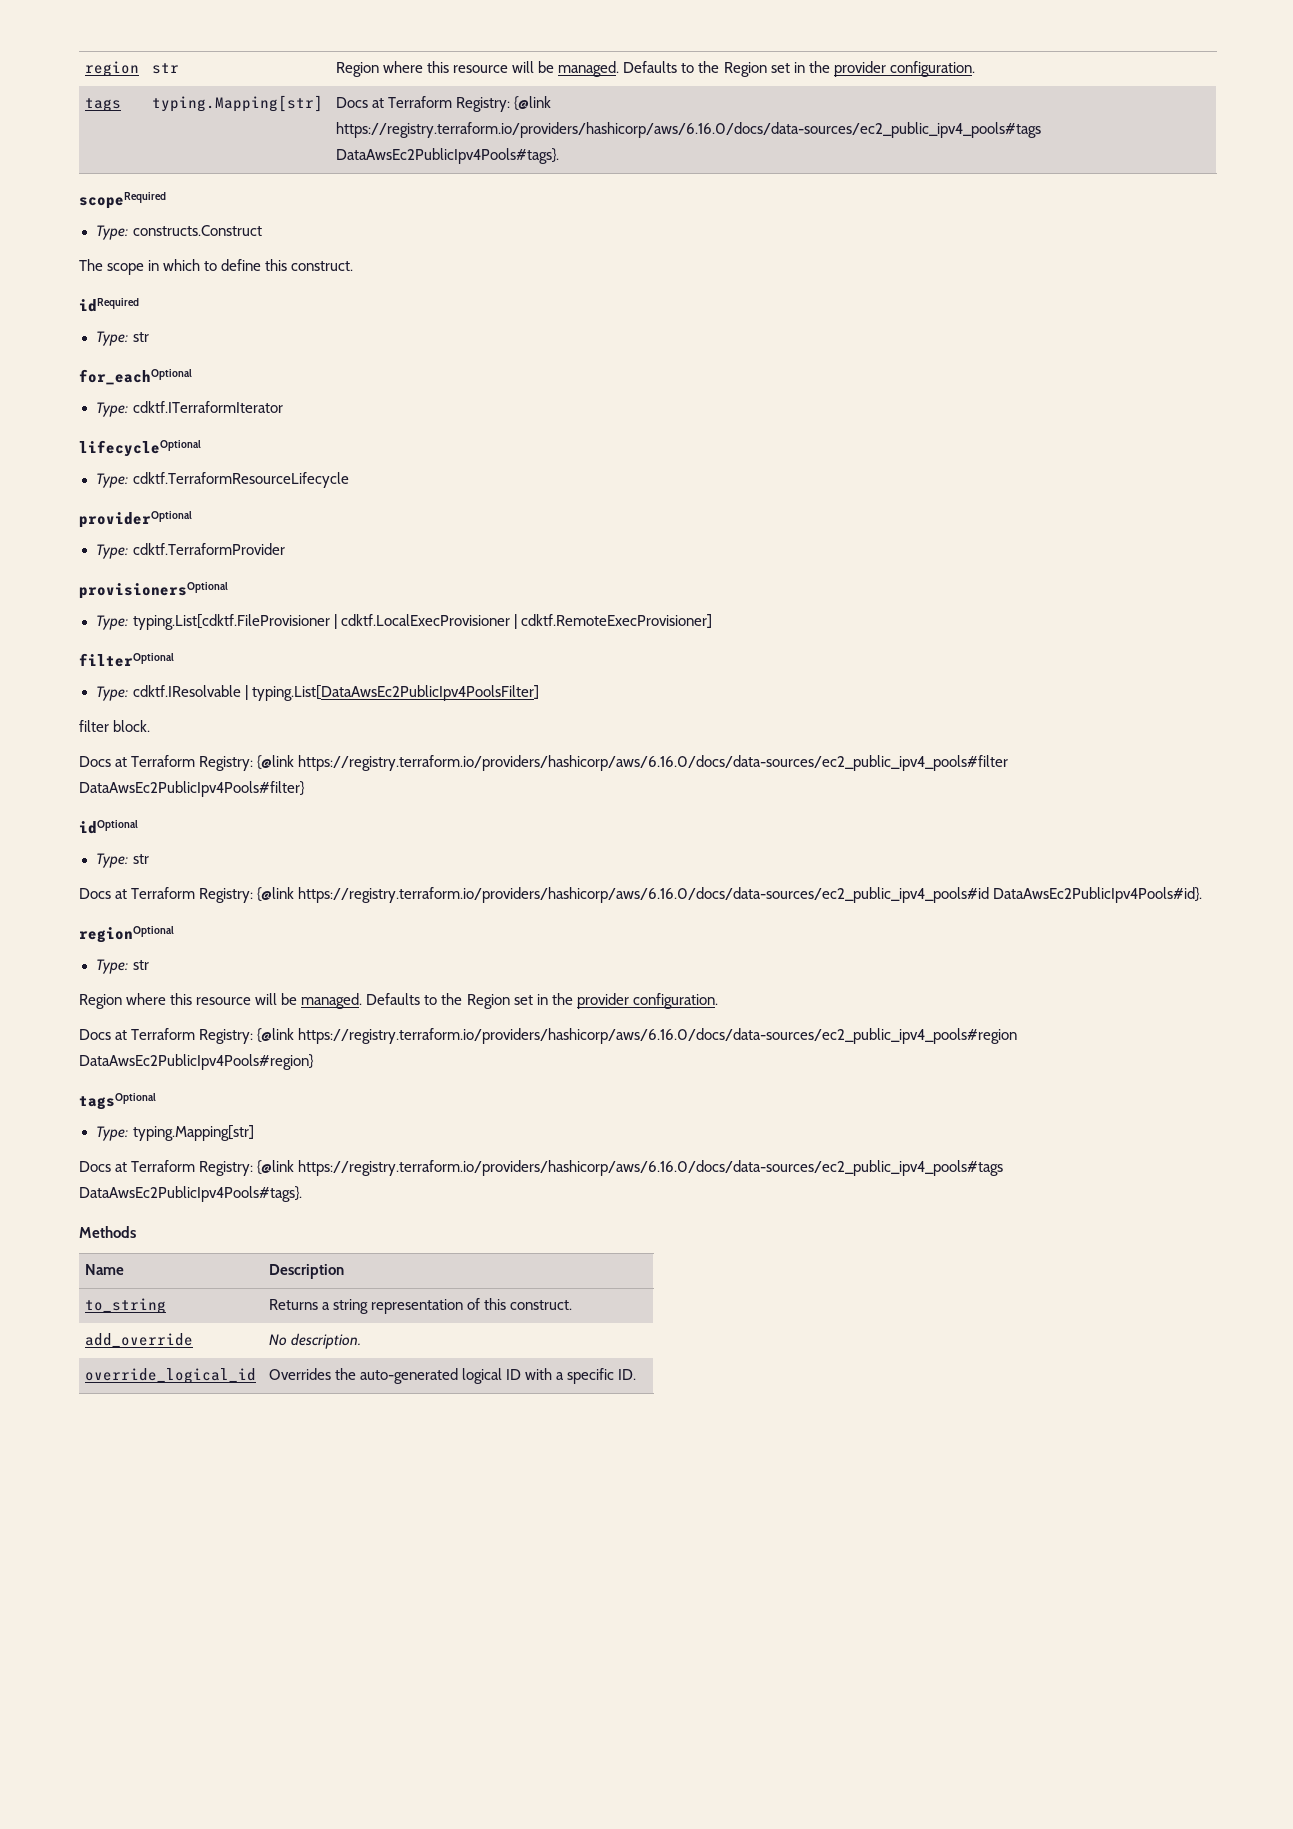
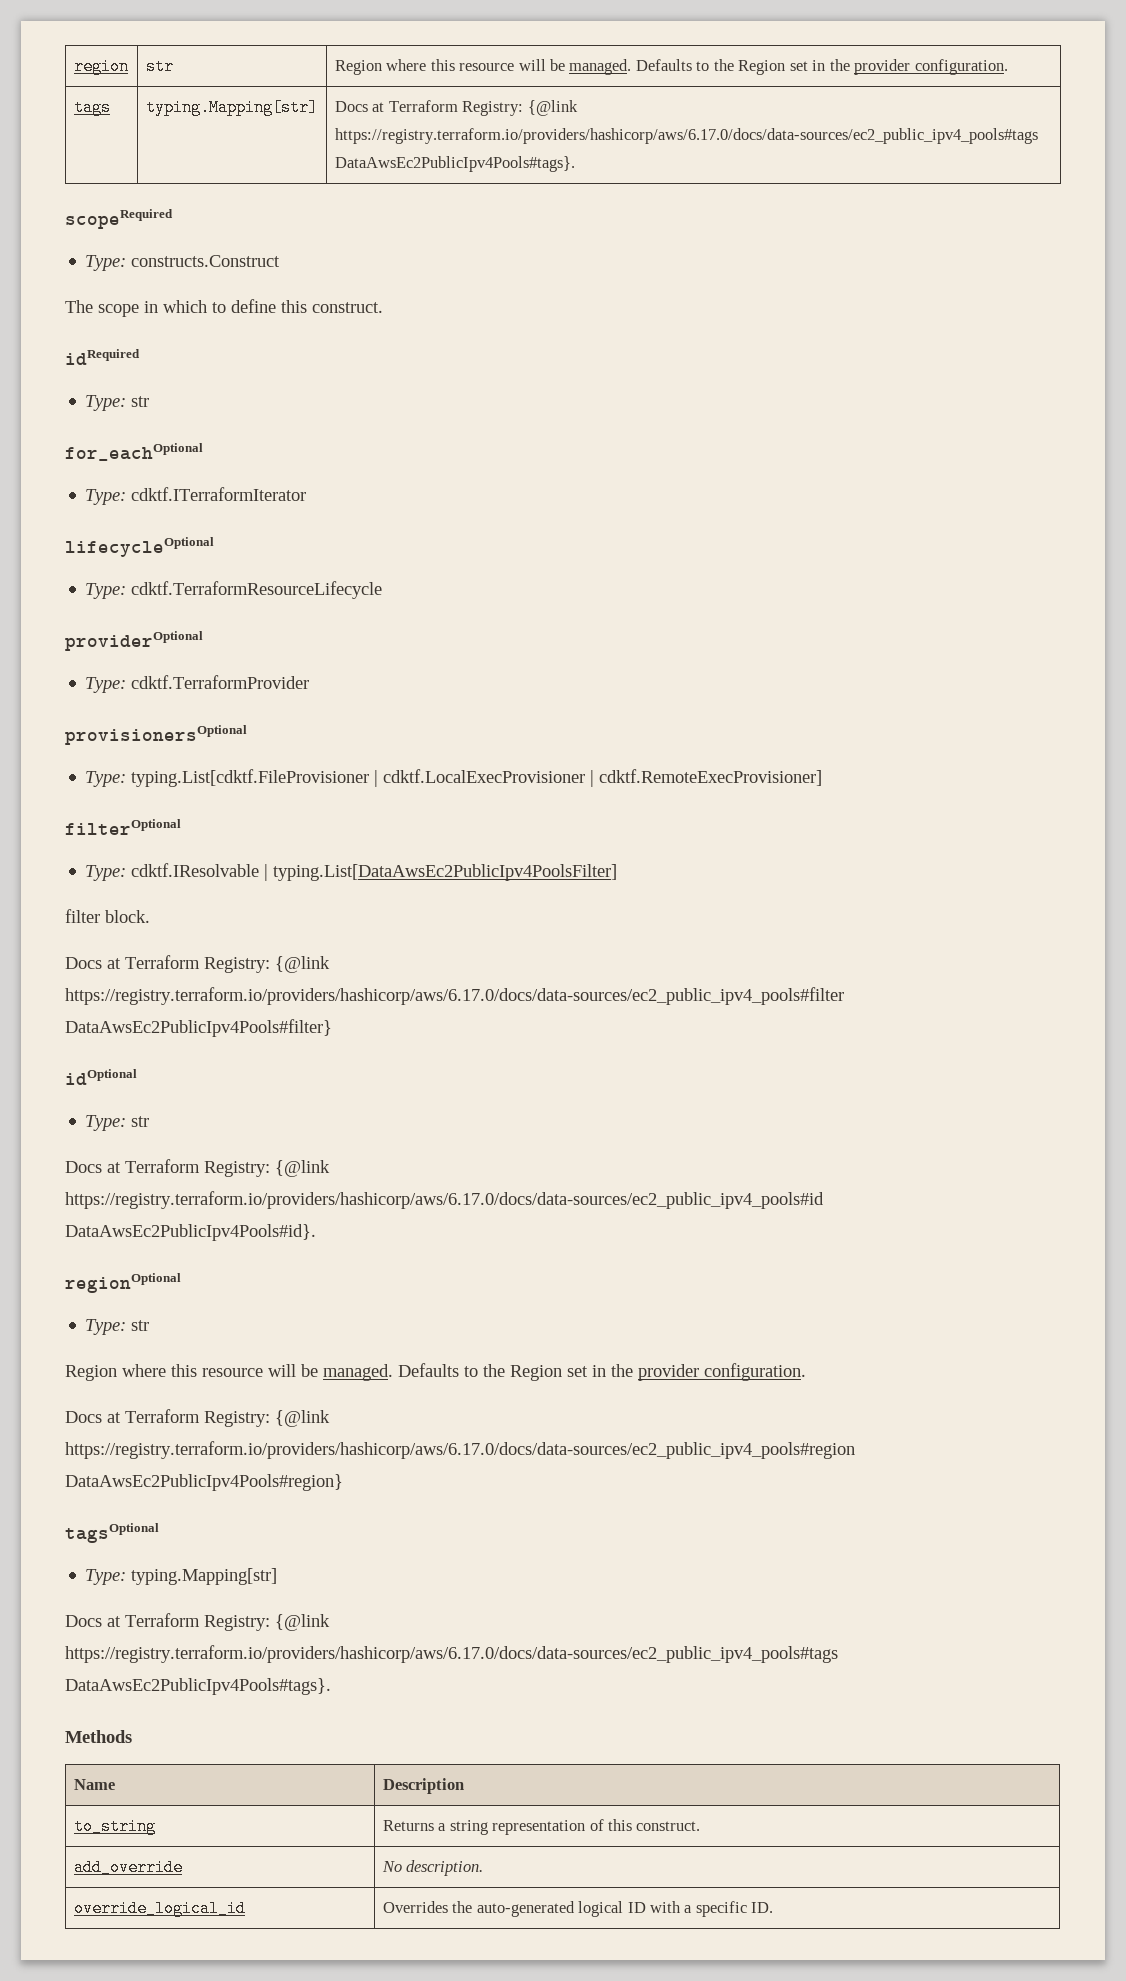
- tags | typing.Mapping[str] | Docs at Terraform Registry: {@link https://registry.terraform.io/providers/hashicorp/aws/6.16.0/docs/data-sources/ec2_public_ipv4_pools#tags DataAwsEc2PublicIpv4Pools#tags}.
+ tags | typing.Mapping[str] | Docs at Terraform Registry: {@link https://registry.terraform.io/providers/hashicorp/aws/6.17.0/docs/data-sources/ec2_public_ipv4_pools#tags DataAwsEc2PublicIpv4Pools#tags}.
- Docs at Terraform Registry: {@link https://registry.terraform.io/providers/hashicorp/aws/6.16.0/docs/data-sources/ec2_public_ipv4_pools#filter DataAwsEc2PublicIpv4Pools#filter}
+ Docs at Terraform Registry: {@link https://registry.terraform.io/providers/hashicorp/aws/6.17.0/docs/data-sources/ec2_public_ipv4_pools#filter DataAwsEc2PublicIpv4Pools#filter}
- Docs at Terraform Registry: {@link https://registry.terraform.io/providers/hashicorp/aws/6.16.0/docs/data-sources/ec2_public_ipv4_pools#id DataAwsEc2PublicIpv4Pools#id}.
+ Docs at Terraform Registry: {@link https://registry.terraform.io/providers/hashicorp/aws/6.17.0/docs/data-sources/ec2_public_ipv4_pools#id DataAwsEc2PublicIpv4Pools#id}.
- Docs at Terraform Registry: {@link https://registry.terraform.io/providers/hashicorp/aws/6.16.0/docs/data-sources/ec2_public_ipv4_pools#region DataAwsEc2PublicIpv4Pools#region}
+ Docs at Terraform Registry: {@link https://registry.terraform.io/providers/hashicorp/aws/6.17.0/docs/data-sources/ec2_public_ipv4_pools#region DataAwsEc2PublicIpv4Pools#region}
  Type: typing.Mapping[str]
- Docs at Terraform Registry: {@link https://registry.terraform.io/providers/hashicorp/aws/6.16.0/docs/data-sources/ec2_public_ipv4_pools#tags DataAwsEc2PublicIpv4Pools#tags}.
+ Docs at Terraform Registry: {@link https://registry.terraform.io/providers/hashicorp/aws/6.17.0/docs/data-sources/ec2_public_ipv4_pools#tags DataAwsEc2PublicIpv4Pools#tags}.

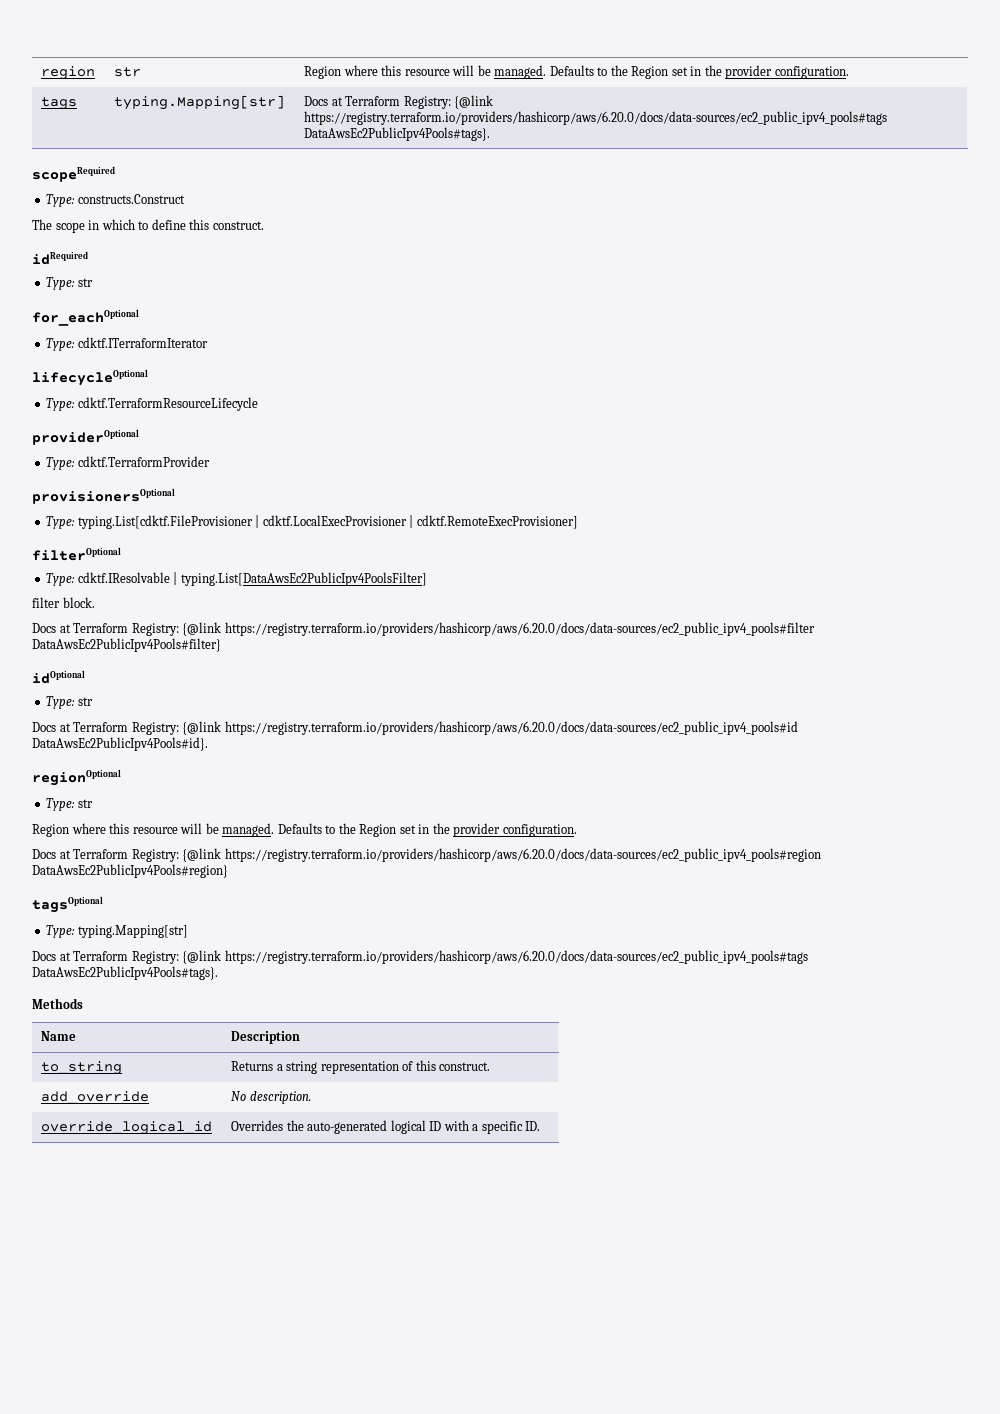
- tags | typing.Mapping[str] | Docs at Terraform Registry: {@link https://registry.terraform.io/providers/hashicorp/aws/6.17.0/docs/data-sources/ec2_public_ipv4_pools#tags DataAwsEc2PublicIpv4Pools#tags}.
+ tags | typing.Mapping[str] | Docs at Terraform Registry: {@link https://registry.terraform.io/providers/hashicorp/aws/6.20.0/docs/data-sources/ec2_public_ipv4_pools#tags DataAwsEc2PublicIpv4Pools#tags}.
- Docs at Terraform Registry: {@link https://registry.terraform.io/providers/hashicorp/aws/6.17.0/docs/data-sources/ec2_public_ipv4_pools#filter DataAwsEc2PublicIpv4Pools#filter}
+ Docs at Terraform Registry: {@link https://registry.terraform.io/providers/hashicorp/aws/6.20.0/docs/data-sources/ec2_public_ipv4_pools#filter DataAwsEc2PublicIpv4Pools#filter}
- Docs at Terraform Registry: {@link https://registry.terraform.io/providers/hashicorp/aws/6.17.0/docs/data-sources/ec2_public_ipv4_pools#id DataAwsEc2PublicIpv4Pools#id}.
+ Docs at Terraform Registry: {@link https://registry.terraform.io/providers/hashicorp/aws/6.20.0/docs/data-sources/ec2_public_ipv4_pools#id DataAwsEc2PublicIpv4Pools#id}.
- Docs at Terraform Registry: {@link https://registry.terraform.io/providers/hashicorp/aws/6.17.0/docs/data-sources/ec2_public_ipv4_pools#region DataAwsEc2PublicIpv4Pools#region}
+ Docs at Terraform Registry: {@link https://registry.terraform.io/providers/hashicorp/aws/6.20.0/docs/data-sources/ec2_public_ipv4_pools#region DataAwsEc2PublicIpv4Pools#region}
  Type: typing.Mapping[str]
- Docs at Terraform Registry: {@link https://registry.terraform.io/providers/hashicorp/aws/6.17.0/docs/data-sources/ec2_public_ipv4_pools#tags DataAwsEc2PublicIpv4Pools#tags}.
+ Docs at Terraform Registry: {@link https://registry.terraform.io/providers/hashicorp/aws/6.20.0/docs/data-sources/ec2_public_ipv4_pools#tags DataAwsEc2PublicIpv4Pools#tags}.

